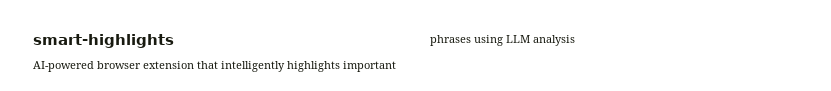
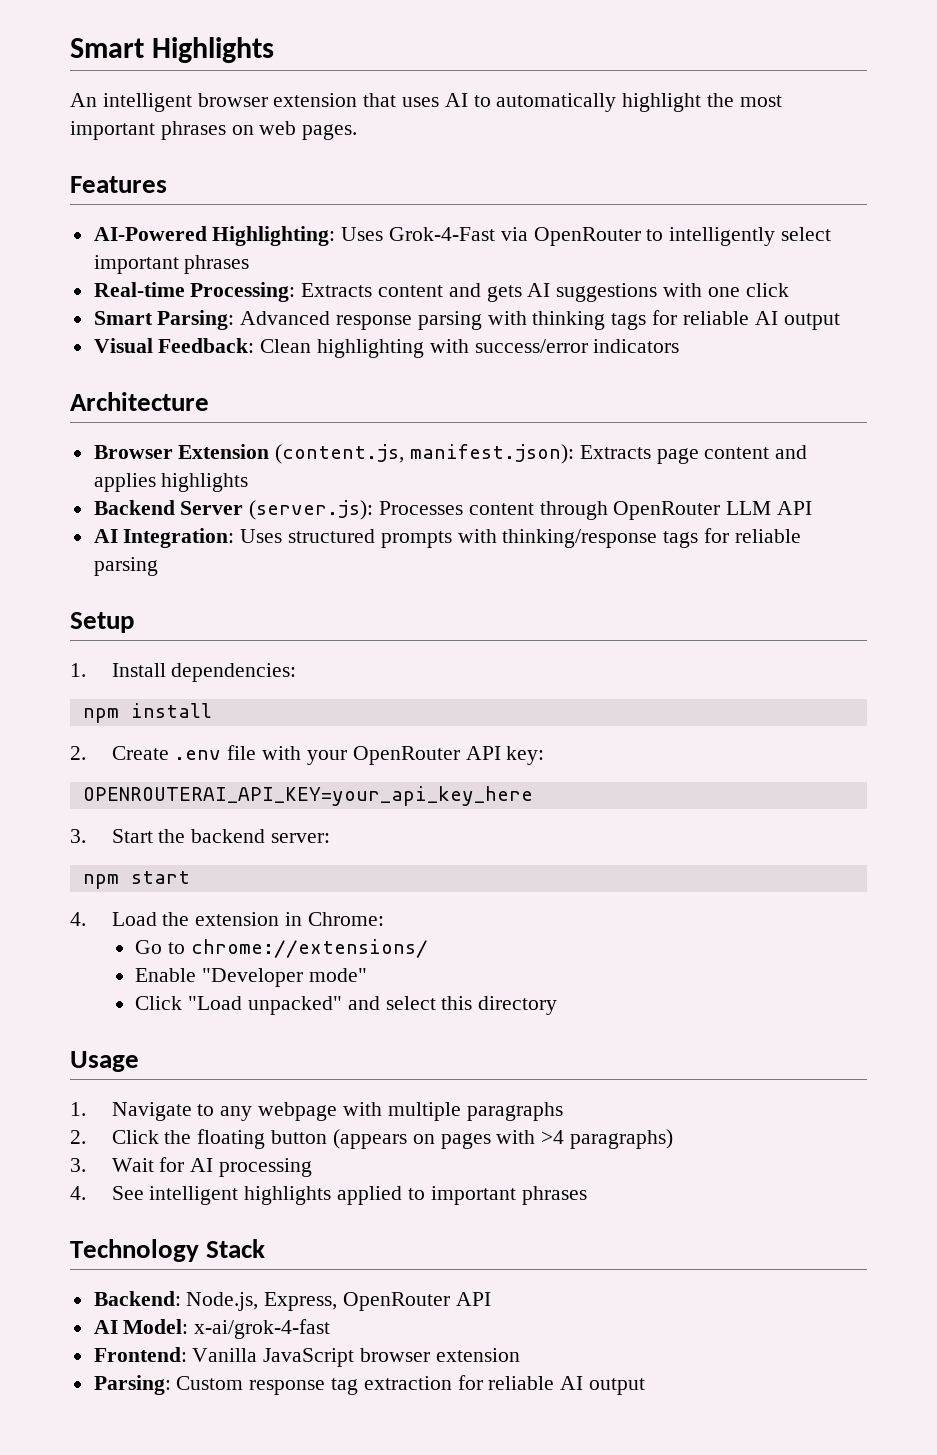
- smart-highlights
- AI-powered browser extension that intelligently highlights important phrases using LLM analysis
+ Smart Highlights
+ An intelligent browser extension that uses AI to automatically highlight the most important phrases on web pages.
+ Features
+ AI-Powered Highlighting: Uses Grok-4-Fast via OpenRouter to intelligently select important phrases
+ Real-time Processing: Extracts content and gets AI suggestions with one click
+ Smart Parsing: Advanced response parsing with thinking tags for reliable AI output
+ Visual Feedback: Clean highlighting with success/error indicators
+ Architecture
+ Browser Extension (content.js, manifest.json): Extracts page content and applies highlights
+ Backend Server (server.js): Processes content through OpenRouter LLM API
+ AI Integration: Uses structured prompts with thinking/response tags for reliable parsing
+ Setup
+ 1. Install dependencies:
+ npm install
+ 2. Create .env file with your OpenRouter API key:
+ OPENROUTERAI_API_KEY=your_api_key_here
+ 3. Start the backend server:
+ npm start
+ 4. Load the extension in Chrome:
+ Go to chrome://extensions/
+ Enable "Developer mode"
+ Click "Load unpacked" and select this directory
+ Usage
+ 1. Navigate to any webpage with multiple paragraphs
+ 2. Click the floating button (appears on pages with >4 paragraphs)
+ 3. Wait for AI processing
+ 4. See intelligent highlights applied to important phrases
+ Technology Stack
+ Backend: Node.js, Express, OpenRouter API
+ AI Model: x-ai/grok-4-fast
+ Frontend: Vanilla JavaScript browser extension
+ Parsing: Custom response tag extraction for reliable AI output

